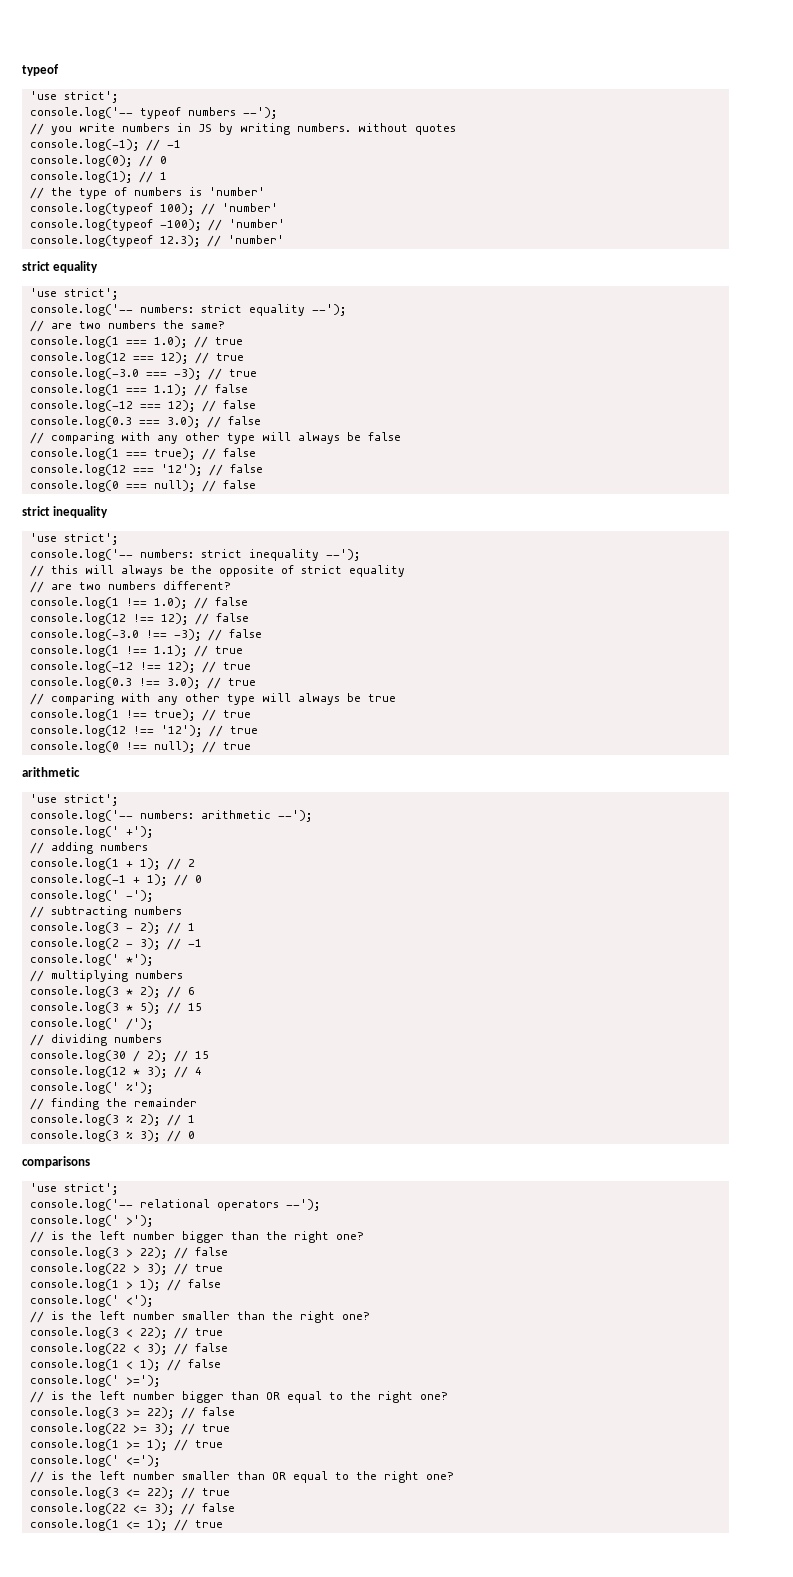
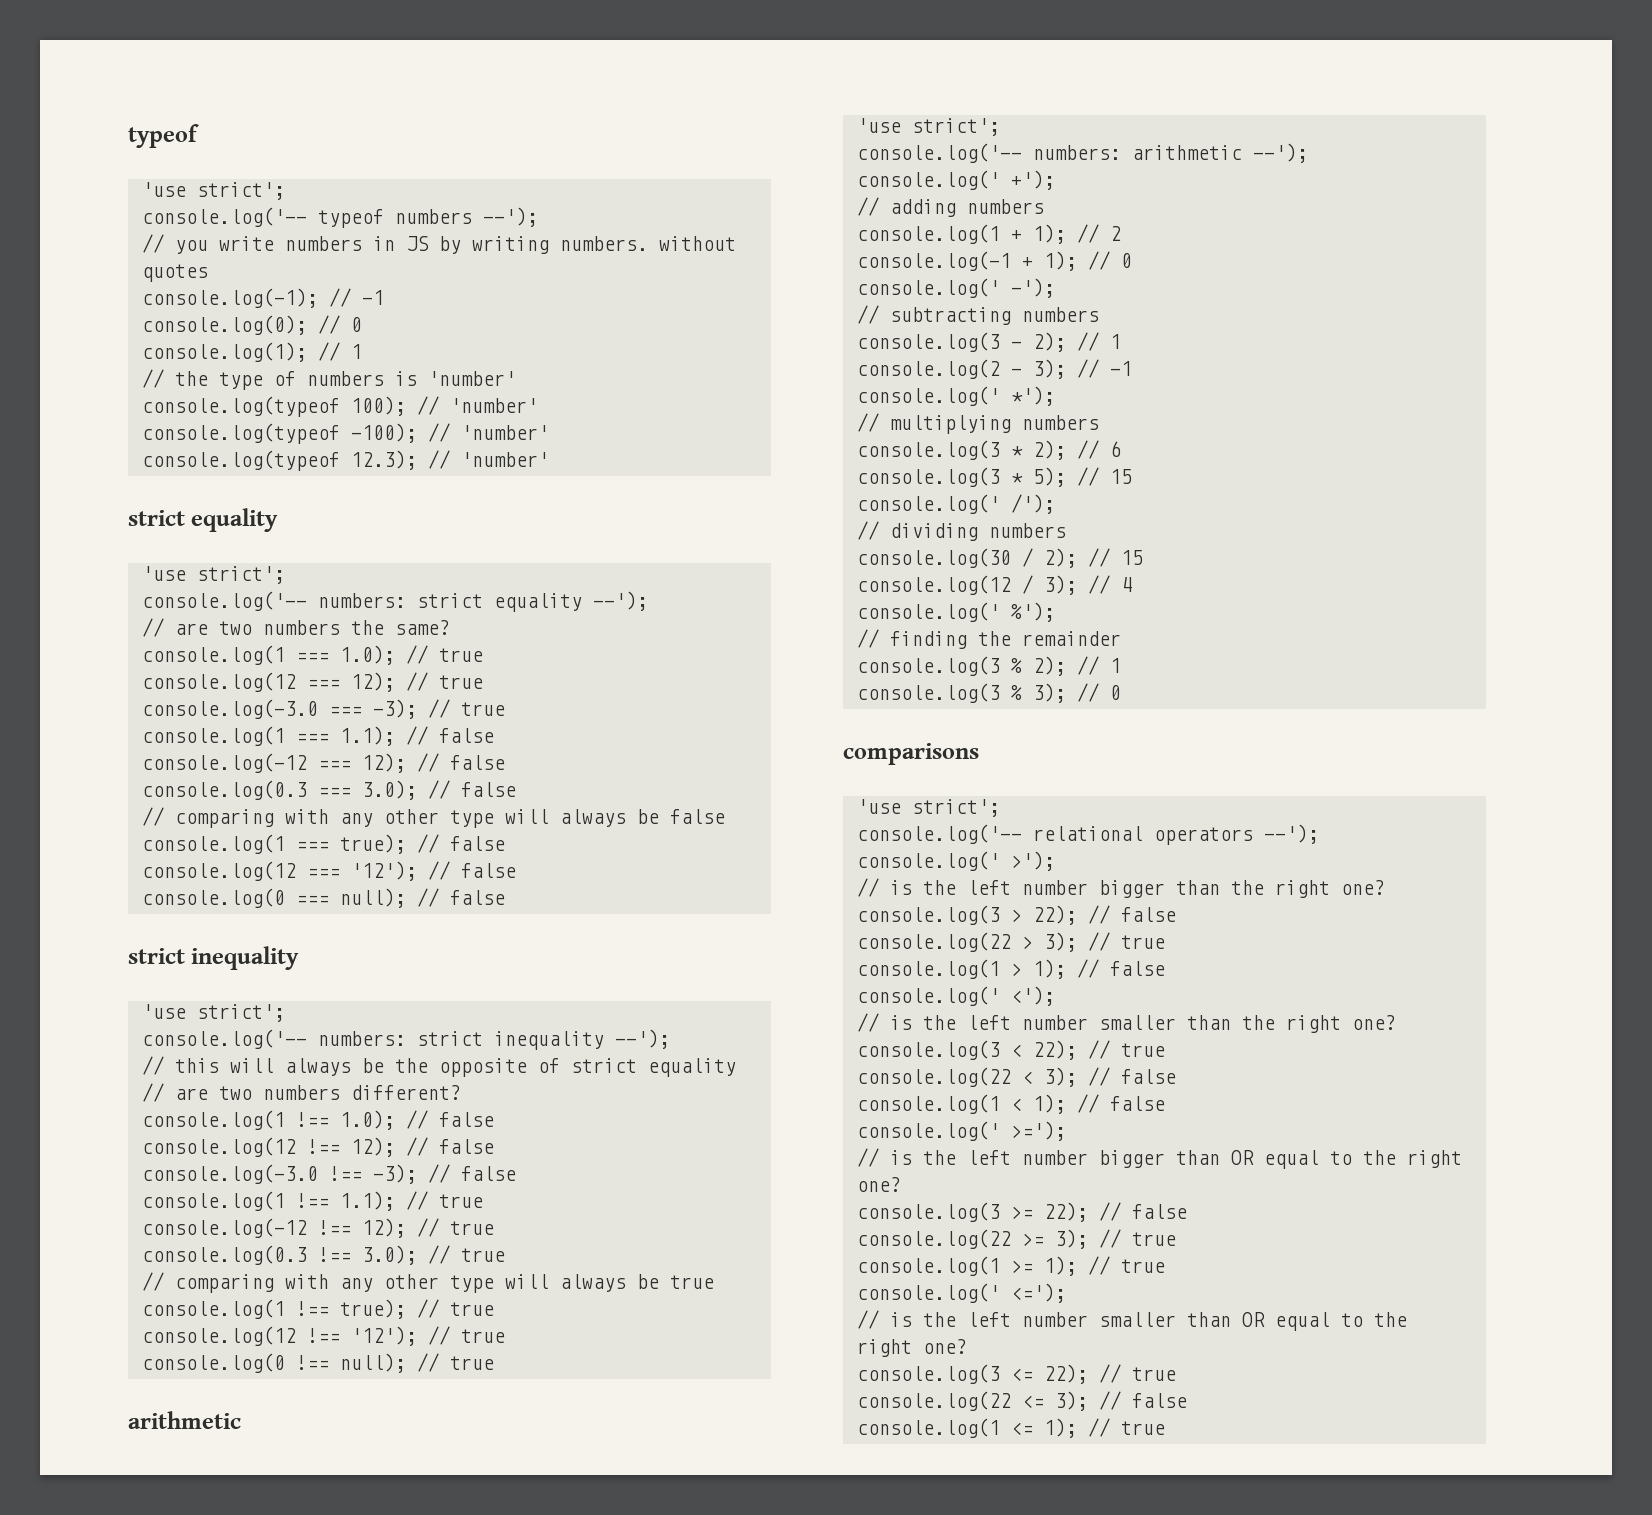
- console.log(12 * 3); // 4
+ console.log(12 / 3); // 4

